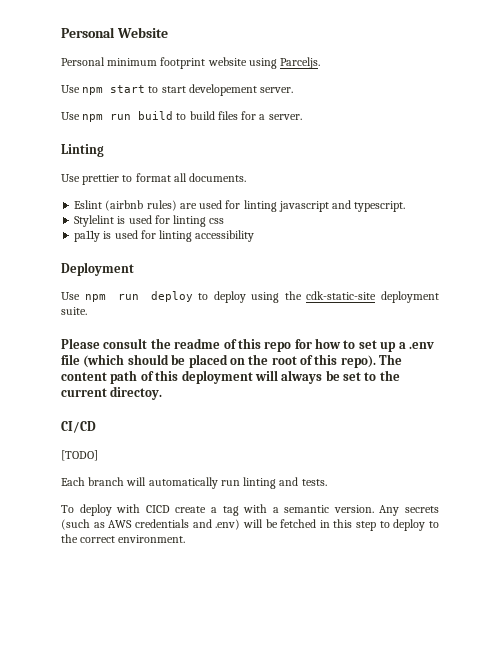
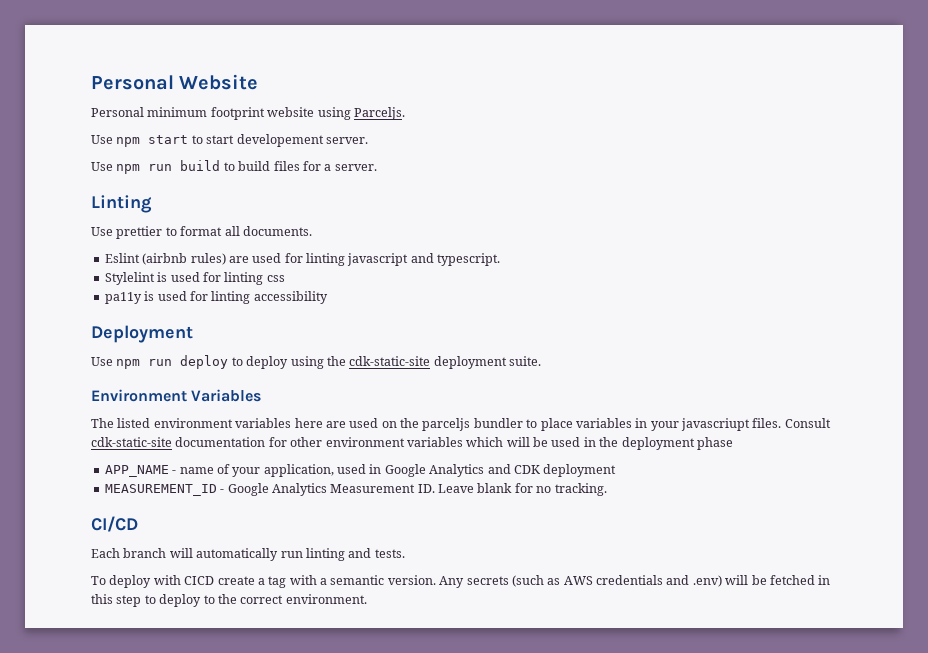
- Please consult the readme of this repo for how to set up a .env file (which should be placed on the root of this repo). The content path of this deployment will always be set to the current directoy.
+ Environment Variables
+ The listed environment variables here are used on the parceljs bundler to place variables in your javascriupt files. Consult cdk-static-site documentation for other environment variables which will be used in the deployment phase
+ APP_NAME - name of your application, used in Google Analytics and CDK deployment
+ MEASUREMENT_ID - Google Analytics Measurement ID. Leave blank for no tracking.
- [TODO]

